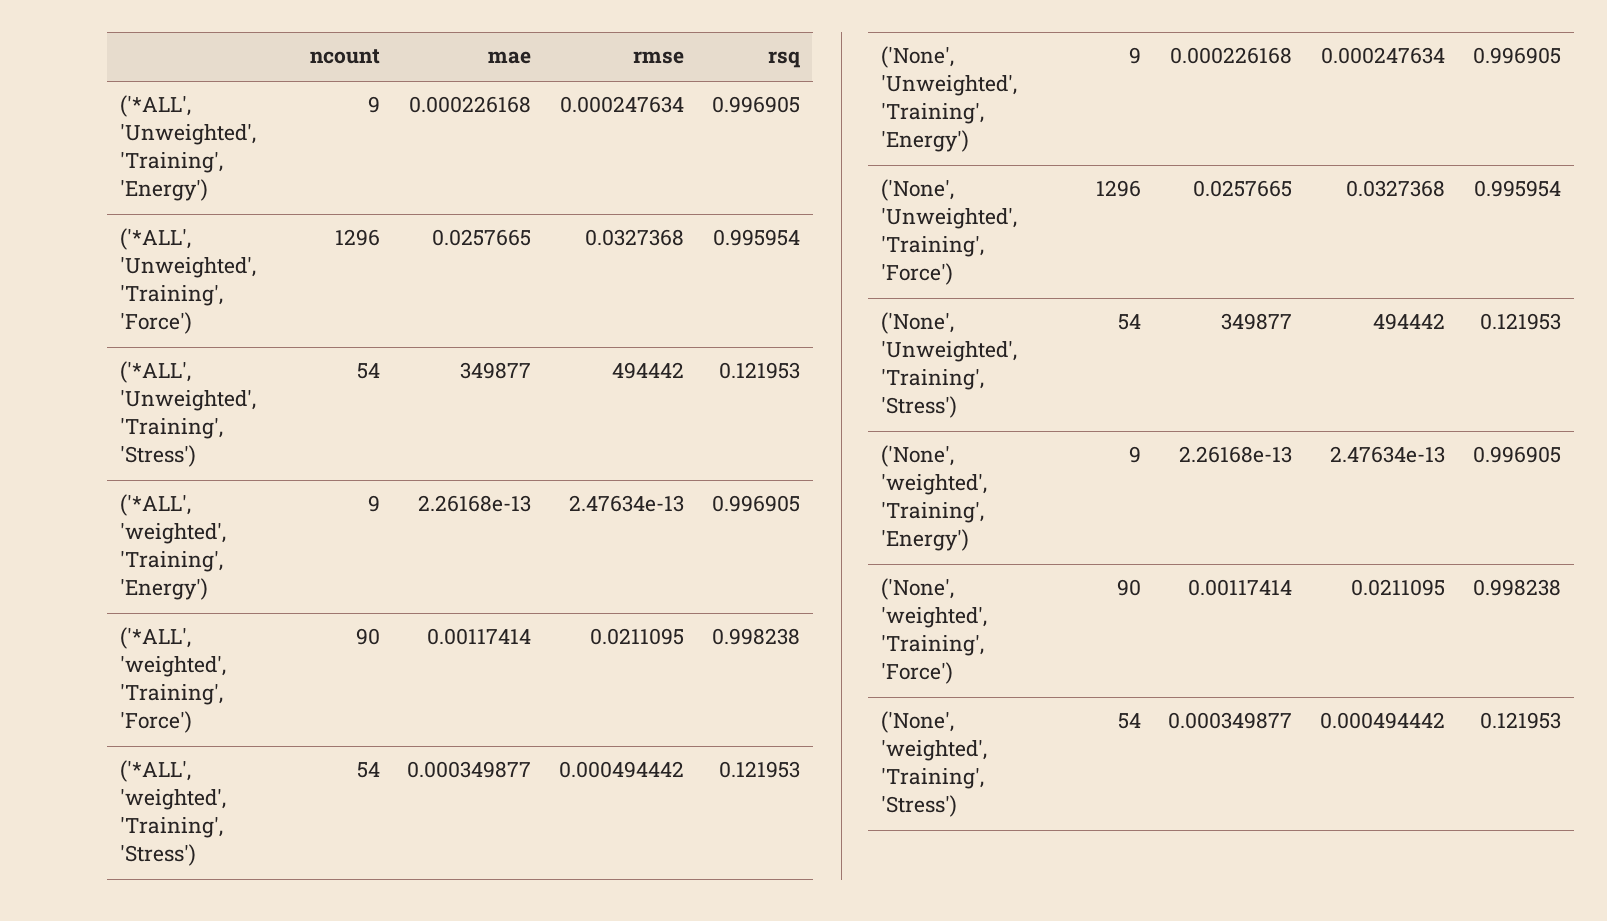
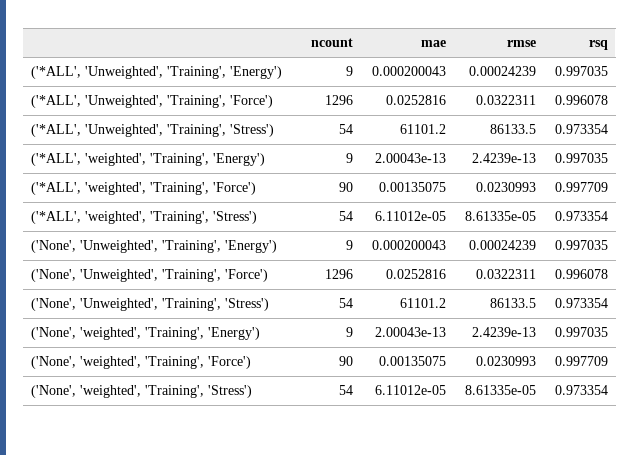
- ('*ALL', 'Unweighted', 'Training', 'Energy') | 9 | 0.000226168 | 0.000247634 | 0.996905
+ ('*ALL', 'Unweighted', 'Training', 'Energy') | 9 | 0.000200043 | 0.00024239 | 0.997035
- ('*ALL', 'Unweighted', 'Training', 'Force') | 1296 | 0.0257665 | 0.0327368 | 0.995954
+ ('*ALL', 'Unweighted', 'Training', 'Force') | 1296 | 0.0252816 | 0.0322311 | 0.996078
- ('*ALL', 'Unweighted', 'Training', 'Stress') | 54 | 349877 | 494442 | 0.121953
+ ('*ALL', 'Unweighted', 'Training', 'Stress') | 54 | 61101.2 | 86133.5 | 0.973354
- ('*ALL', 'weighted', 'Training', 'Energy') | 9 | 2.26168e-13 | 2.47634e-13 | 0.996905
+ ('*ALL', 'weighted', 'Training', 'Energy') | 9 | 2.00043e-13 | 2.4239e-13 | 0.997035
- ('*ALL', 'weighted', 'Training', 'Force') | 90 | 0.00117414 | 0.0211095 | 0.998238
+ ('*ALL', 'weighted', 'Training', 'Force') | 90 | 0.00135075 | 0.0230993 | 0.997709
- ('*ALL', 'weighted', 'Training', 'Stress') | 54 | 0.000349877 | 0.000494442 | 0.121953
+ ('*ALL', 'weighted', 'Training', 'Stress') | 54 | 6.11012e-05 | 8.61335e-05 | 0.973354
- ('None', 'Unweighted', 'Training', 'Energy') | 9 | 0.000226168 | 0.000247634 | 0.996905
+ ('None', 'Unweighted', 'Training', 'Energy') | 9 | 0.000200043 | 0.00024239 | 0.997035
- ('None', 'Unweighted', 'Training', 'Force') | 1296 | 0.0257665 | 0.0327368 | 0.995954
+ ('None', 'Unweighted', 'Training', 'Force') | 1296 | 0.0252816 | 0.0322311 | 0.996078
- ('None', 'Unweighted', 'Training', 'Stress') | 54 | 349877 | 494442 | 0.121953
+ ('None', 'Unweighted', 'Training', 'Stress') | 54 | 61101.2 | 86133.5 | 0.973354
- ('None', 'weighted', 'Training', 'Energy') | 9 | 2.26168e-13 | 2.47634e-13 | 0.996905
+ ('None', 'weighted', 'Training', 'Energy') | 9 | 2.00043e-13 | 2.4239e-13 | 0.997035
- ('None', 'weighted', 'Training', 'Force') | 90 | 0.00117414 | 0.0211095 | 0.998238
+ ('None', 'weighted', 'Training', 'Force') | 90 | 0.00135075 | 0.0230993 | 0.997709
- ('None', 'weighted', 'Training', 'Stress') | 54 | 0.000349877 | 0.000494442 | 0.121953
+ ('None', 'weighted', 'Training', 'Stress') | 54 | 6.11012e-05 | 8.61335e-05 | 0.973354

